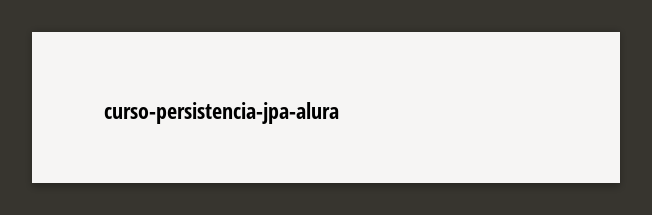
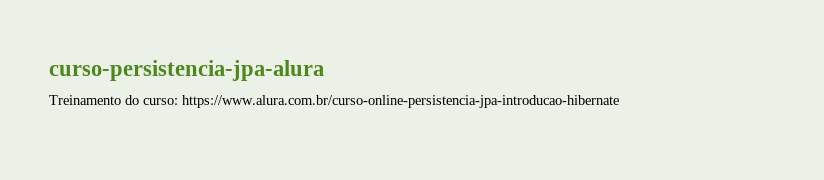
+ Treinamento do curso: https://www.alura.com.br/curso-online-persistencia-jpa-introducao-hibernate

